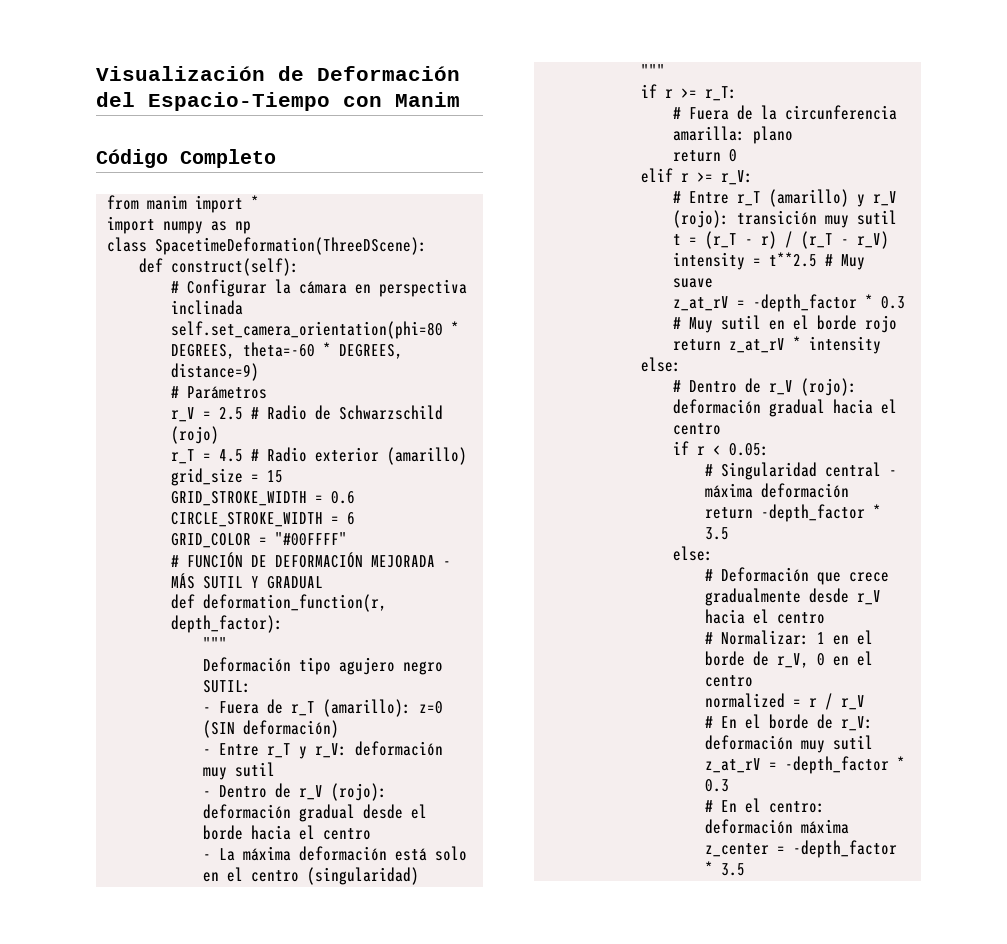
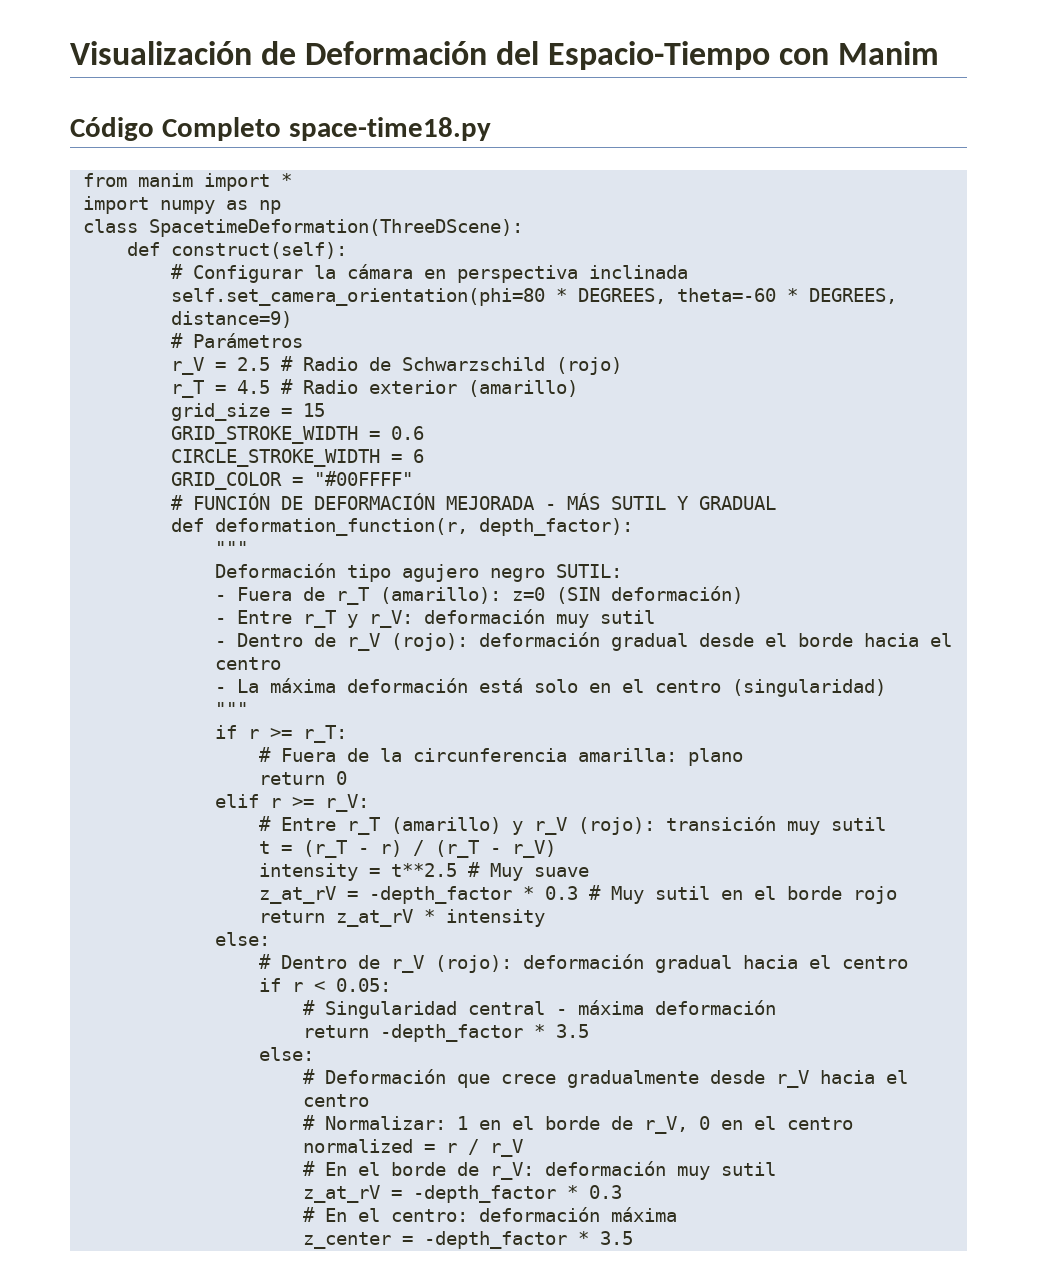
- Código Completo
+ Código Completo space-time18.py

